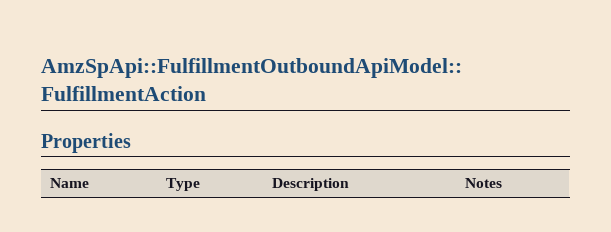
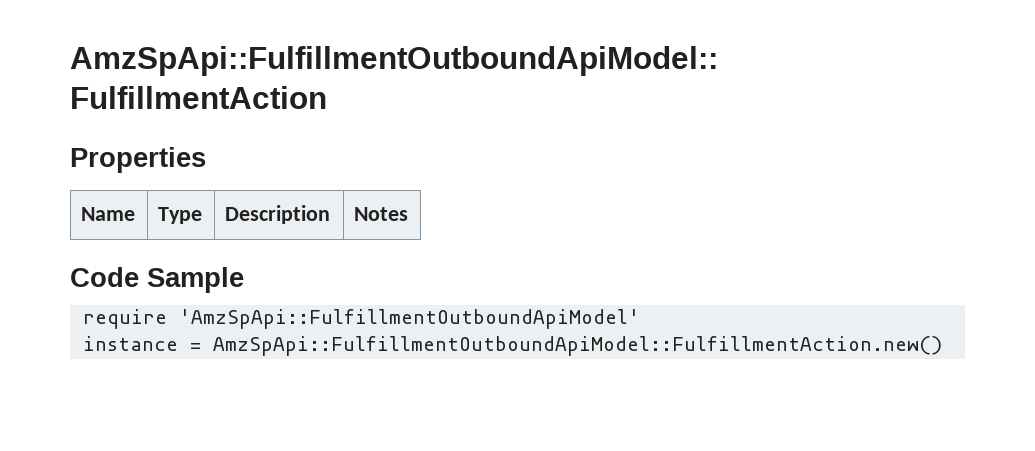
+ Code Sample
+ require 'AmzSpApi::FulfillmentOutboundApiModel'
+ instance = AmzSpApi::FulfillmentOutboundApiModel::FulfillmentAction.new()

